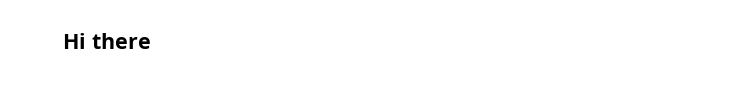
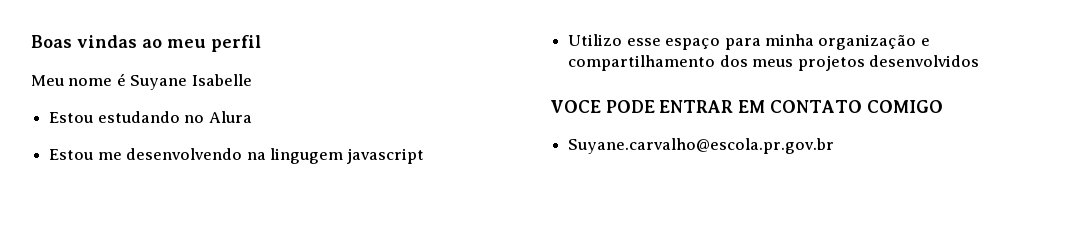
- Hi there
+ Boas vindas ao meu perfil
+ Meu nome é Suyane Isabelle
+ Estou estudando no Alura
+ Estou me desenvolvendo na lingugem javascript
+ Utilizo esse espaço para minha organização e compartilhamento dos meus projetos desenvolvidos
+ VOCE PODE ENTRAR EM CONTATO COMIGO
+ Suyane.carvalho@escola.pr.gov.br

